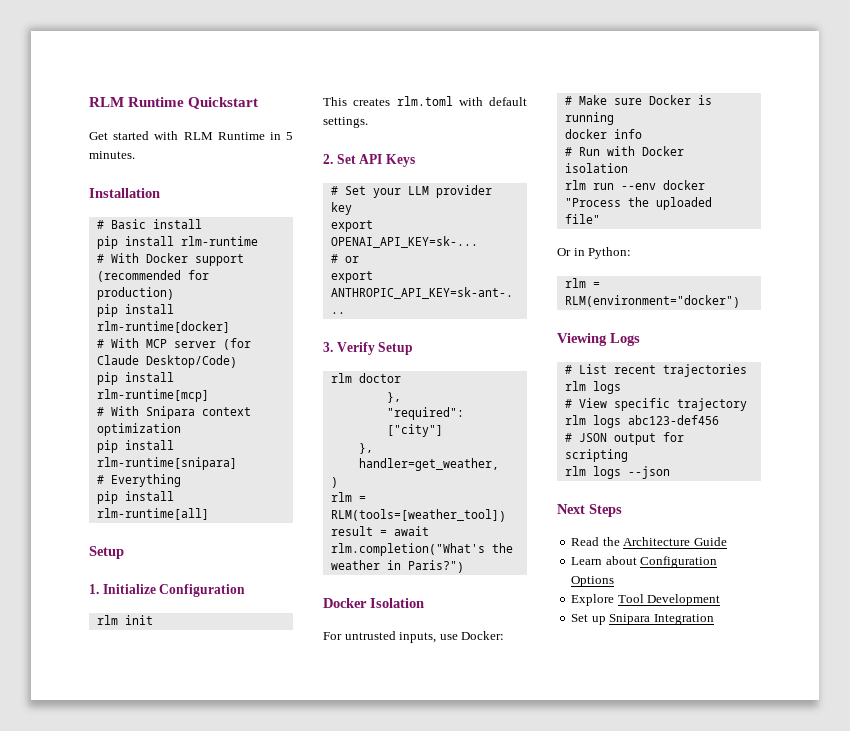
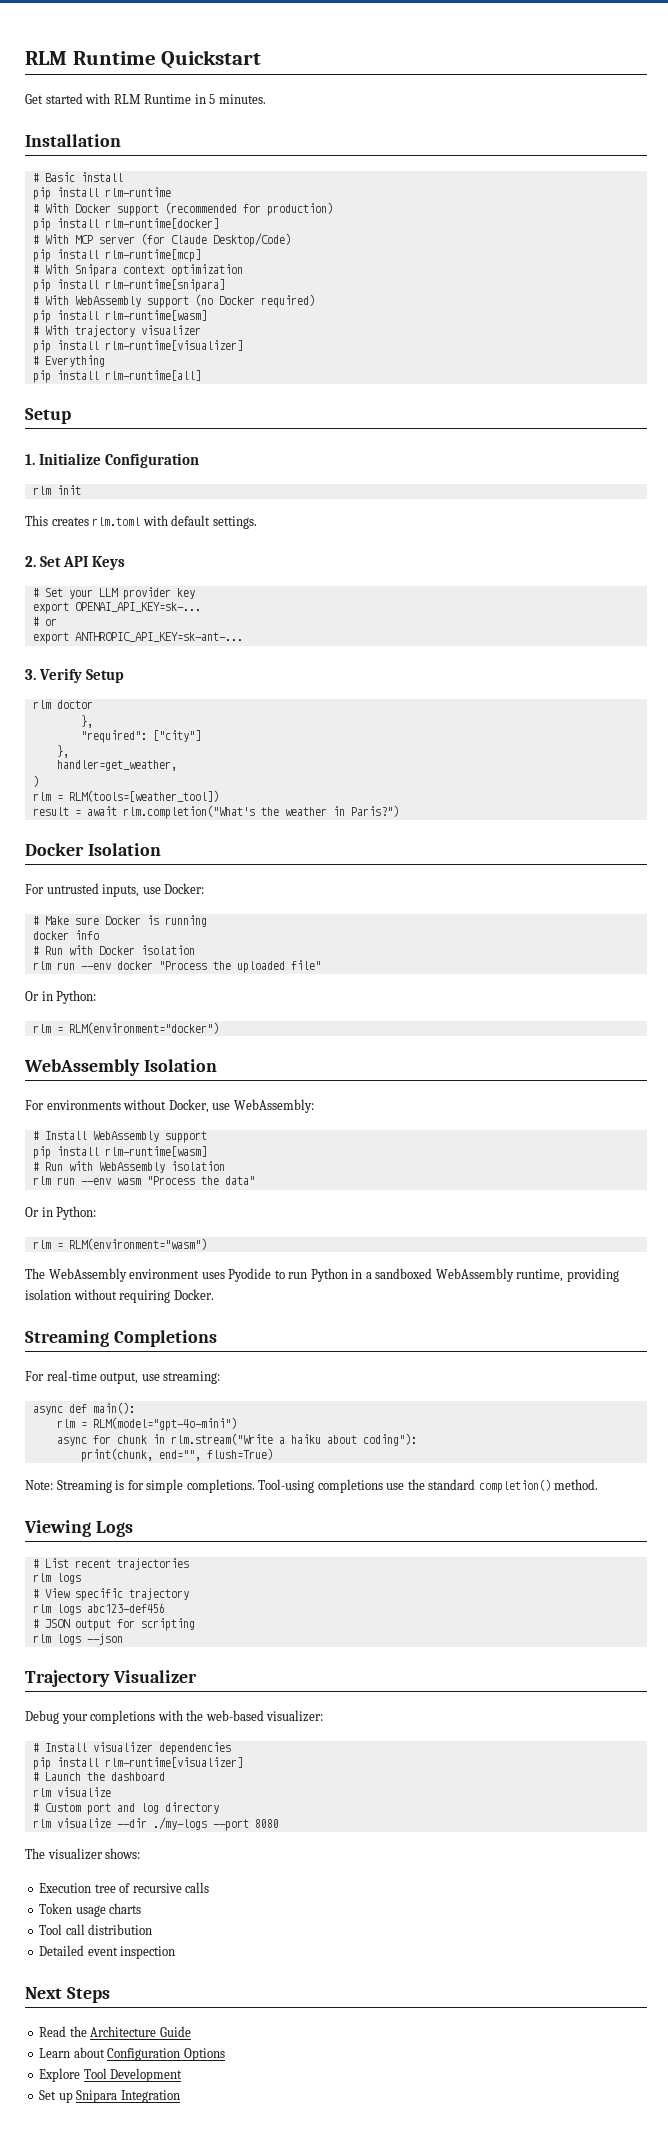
+ # With WebAssembly support (no Docker required)
+ pip install rlm-runtime[wasm]
+ # With trajectory visualizer
+ pip install rlm-runtime[visualizer]
+ WebAssembly Isolation
+ For environments without Docker, use WebAssembly:
+ # Install WebAssembly support
+ pip install rlm-runtime[wasm]
+ # Run with WebAssembly isolation
+ rlm run --env wasm "Process the data"
+ Or in Python:
+ rlm = RLM(environment="wasm")
+ The WebAssembly environment uses Pyodide to run Python in a sandboxed WebAssembly runtime, providing isolation without requiring Docker.
+ Streaming Completions
+ For real-time output, use streaming:
+ async def main():
+ rlm = RLM(model="gpt-4o-mini")
+ async for chunk in rlm.stream("Write a haiku about coding"):
+ print(chunk, end="", flush=True)
+ Note: Streaming is for simple completions. Tool-using completions use the standard completion() method.
+ Trajectory Visualizer
+ Debug your completions with the web-based visualizer:
+ # Install visualizer dependencies
+ pip install rlm-runtime[visualizer]
+ # Launch the dashboard
+ rlm visualize
+ # Custom port and log directory
+ rlm visualize --dir ./my-logs --port 8080
+ The visualizer shows:
+ Execution tree of recursive calls
+ Token usage charts
+ Tool call distribution
+ Detailed event inspection

